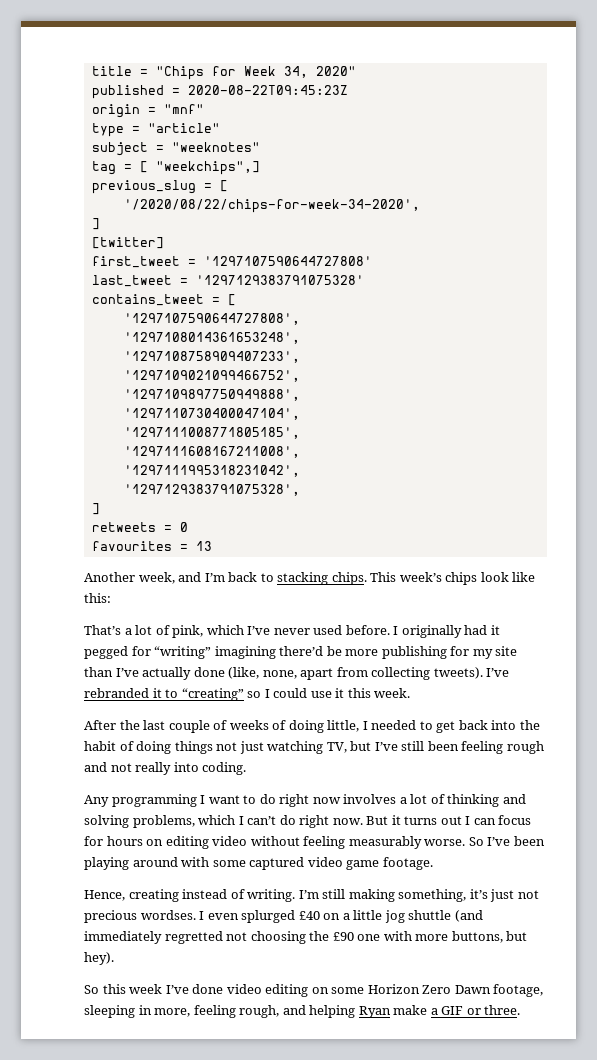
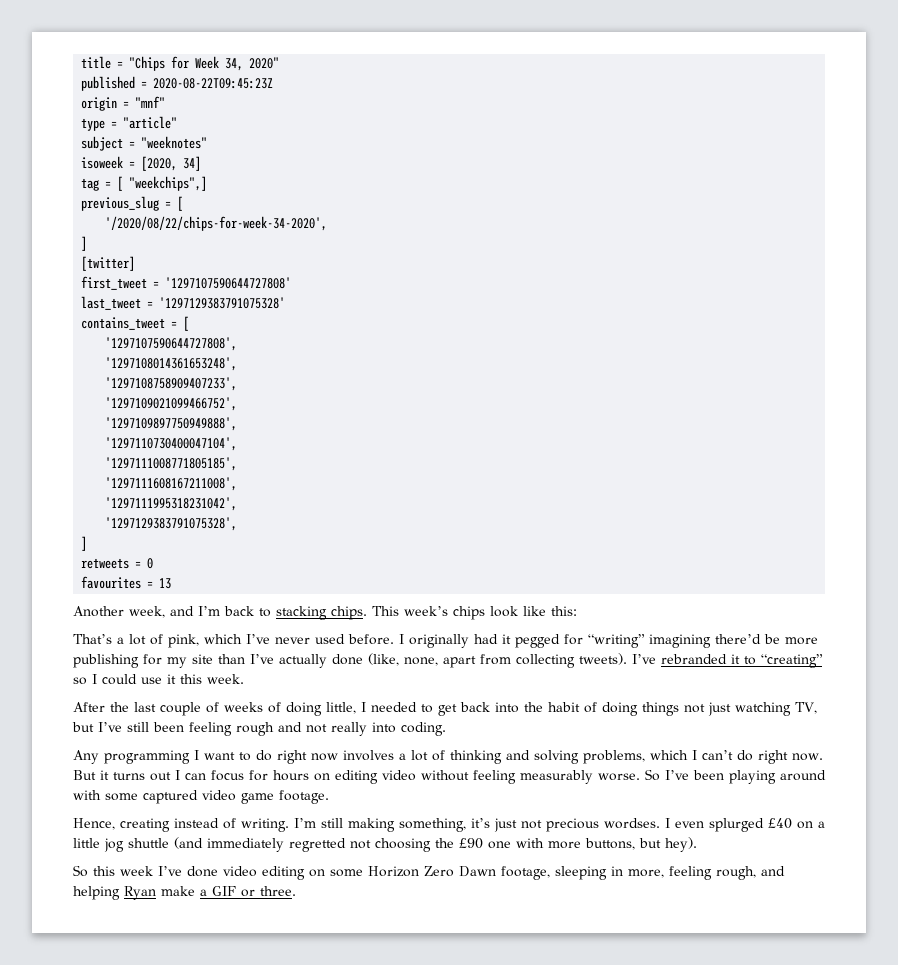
+ isoweek = [2020, 34]

